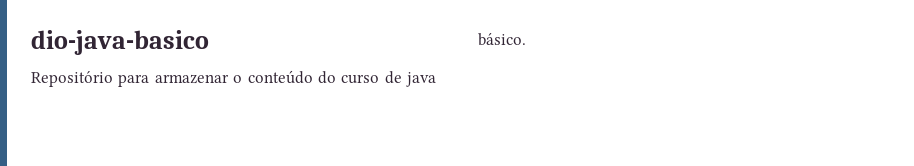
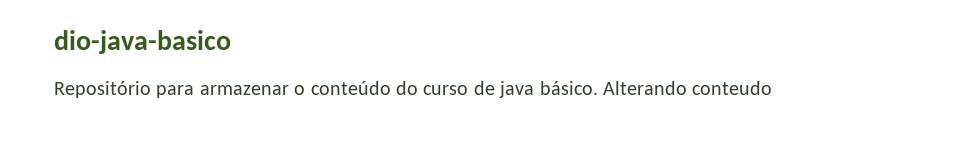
+ Alterando conteudo

